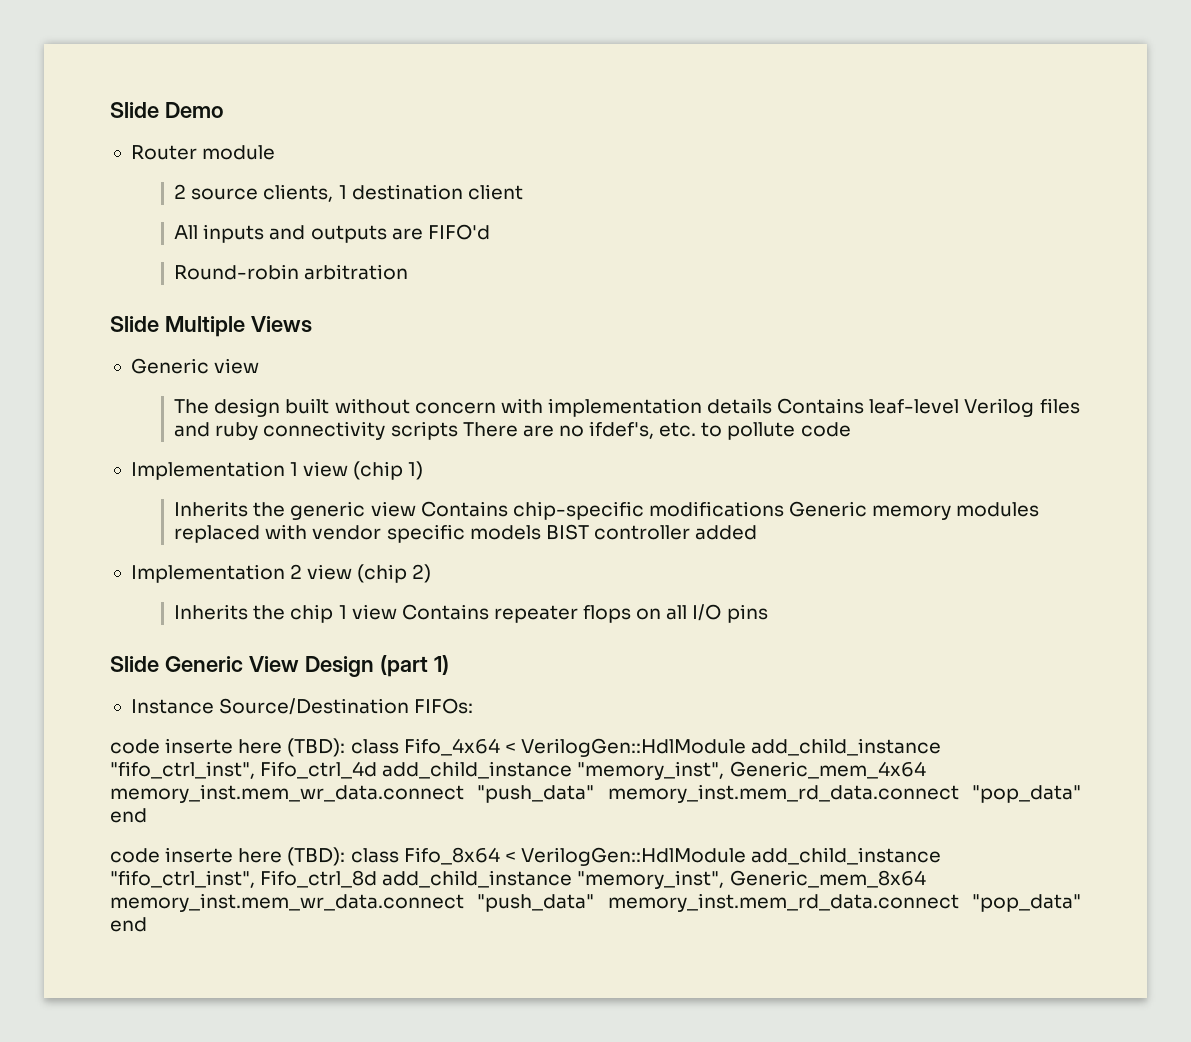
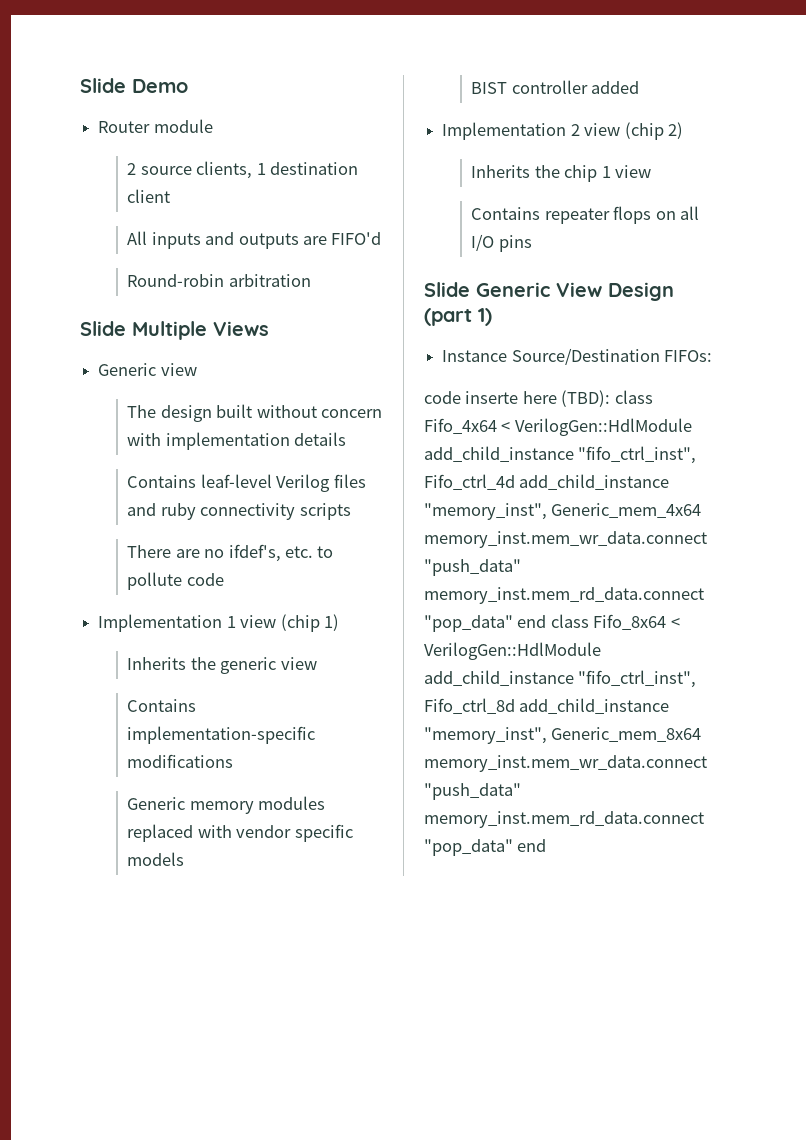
- The design built without concern with implementation details Contains leaf-level Verilog files and ruby connectivity scripts There are no ifdef's, etc. to pollute code
+ The design built without concern with implementation details
+ Contains leaf-level Verilog files and ruby connectivity scripts
+ There are no ifdef's, etc. to pollute code
- Inherits the generic view Contains chip-specific modifications Generic memory modules replaced with vendor specific models BIST controller added
+ Inherits the generic view
+ Contains implementation-specific modifications
+ Generic memory modules replaced with vendor specific models
+ BIST controller added
- Inherits the chip 1 view Contains repeater flops on all I/O pins
+ Inherits the chip 1 view
+ Contains repeater flops on all I/O pins
- code inserte here (TBD): class Fifo_4x64 < VerilogGen::HdlModule add_child_instance "fifo_ctrl_inst", Fifo_ctrl_4d add_child_instance "memory_inst", Generic_mem_4x64 memory_inst.mem_wr_data.connect "push_data" memory_inst.mem_rd_data.connect "pop_data" end
- code inserte here (TBD): class Fifo_8x64 < VerilogGen::HdlModule add_child_instance "fifo_ctrl_inst", Fifo_ctrl_8d add_child_instance "memory_inst", Generic_mem_8x64 memory_inst.mem_wr_data.connect "push_data" memory_inst.mem_rd_data.connect "pop_data" end
+ code inserte here (TBD): class Fifo_4x64 < VerilogGen::HdlModule add_child_instance "fifo_ctrl_inst", Fifo_ctrl_4d add_child_instance "memory_inst", Generic_mem_4x64 memory_inst.mem_wr_data.connect "push_data" memory_inst.mem_rd_data.connect "pop_data" end class Fifo_8x64 < VerilogGen::HdlModule add_child_instance "fifo_ctrl_inst", Fifo_ctrl_8d add_child_instance "memory_inst", Generic_mem_8x64 memory_inst.mem_wr_data.connect "push_data" memory_inst.mem_rd_data.connect "pop_data" end

